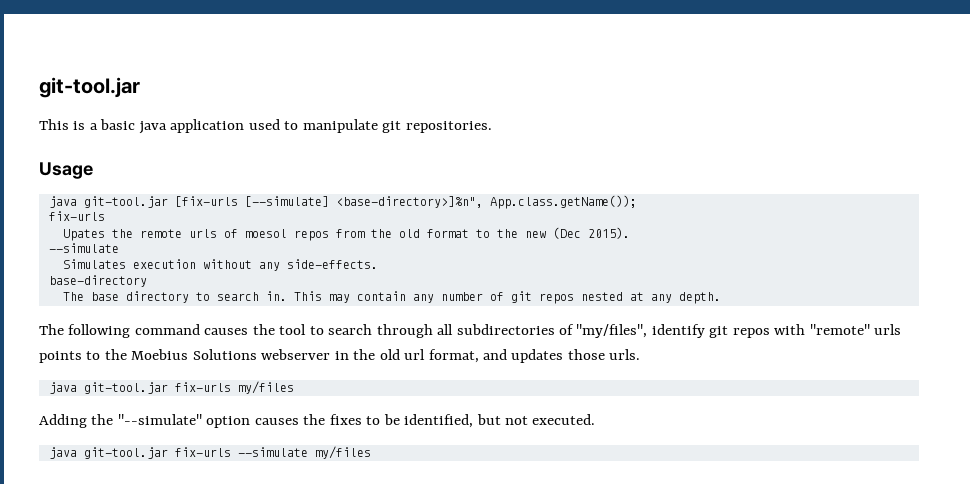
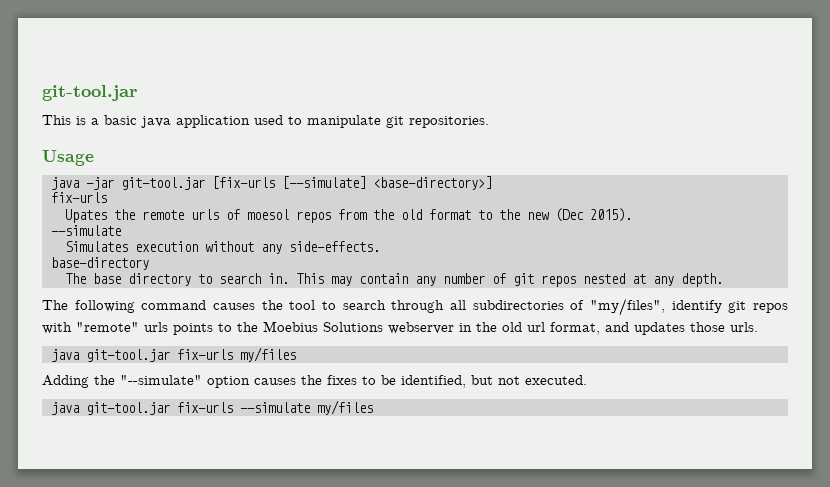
- java git-tool.jar [fix-urls [--simulate] <base-directory>]%n", App.class.getName());
+ java -jar git-tool.jar [fix-urls [--simulate] <base-directory>]

